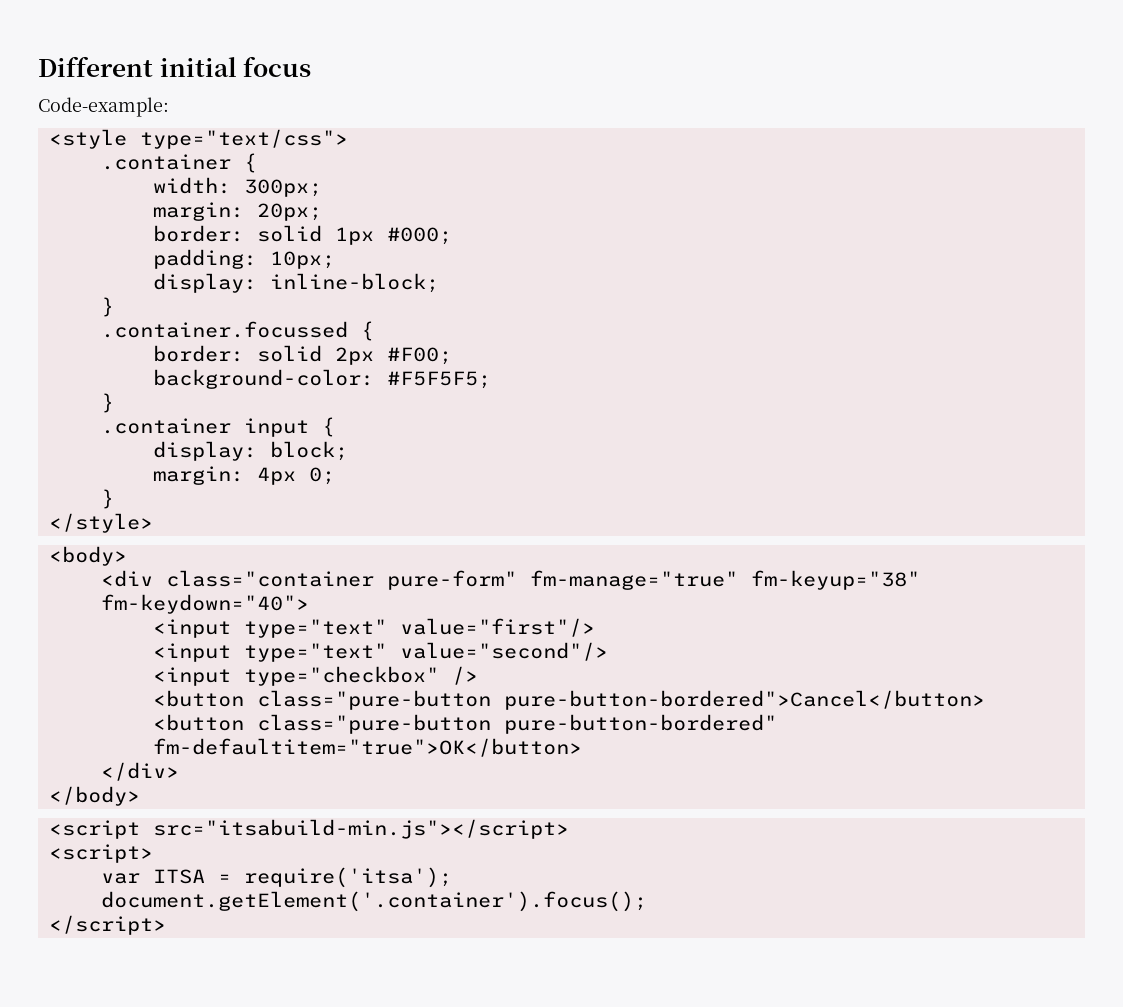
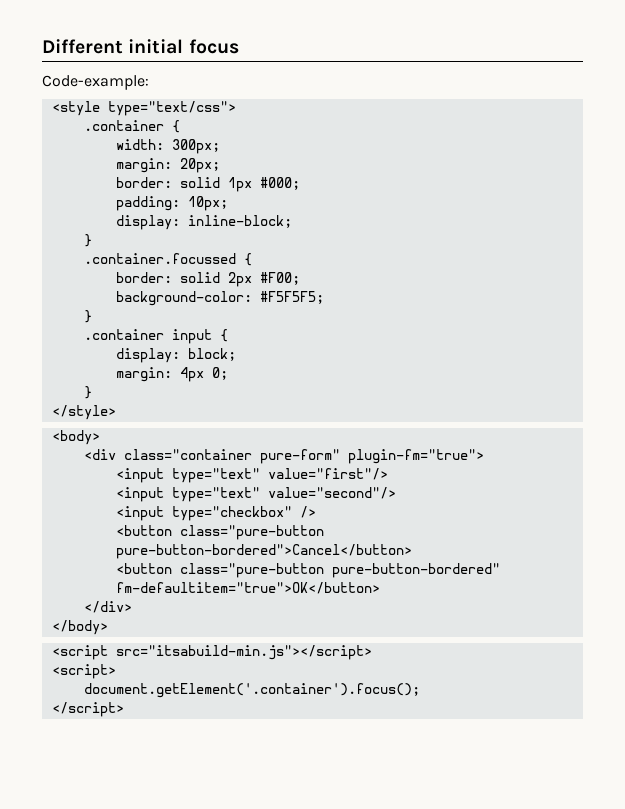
- <div class="container pure-form" fm-manage="true" fm-keyup="38" fm-keydown="40">
+ <div class="container pure-form" plugin-fm="true">
- var ITSA = require('itsa');

